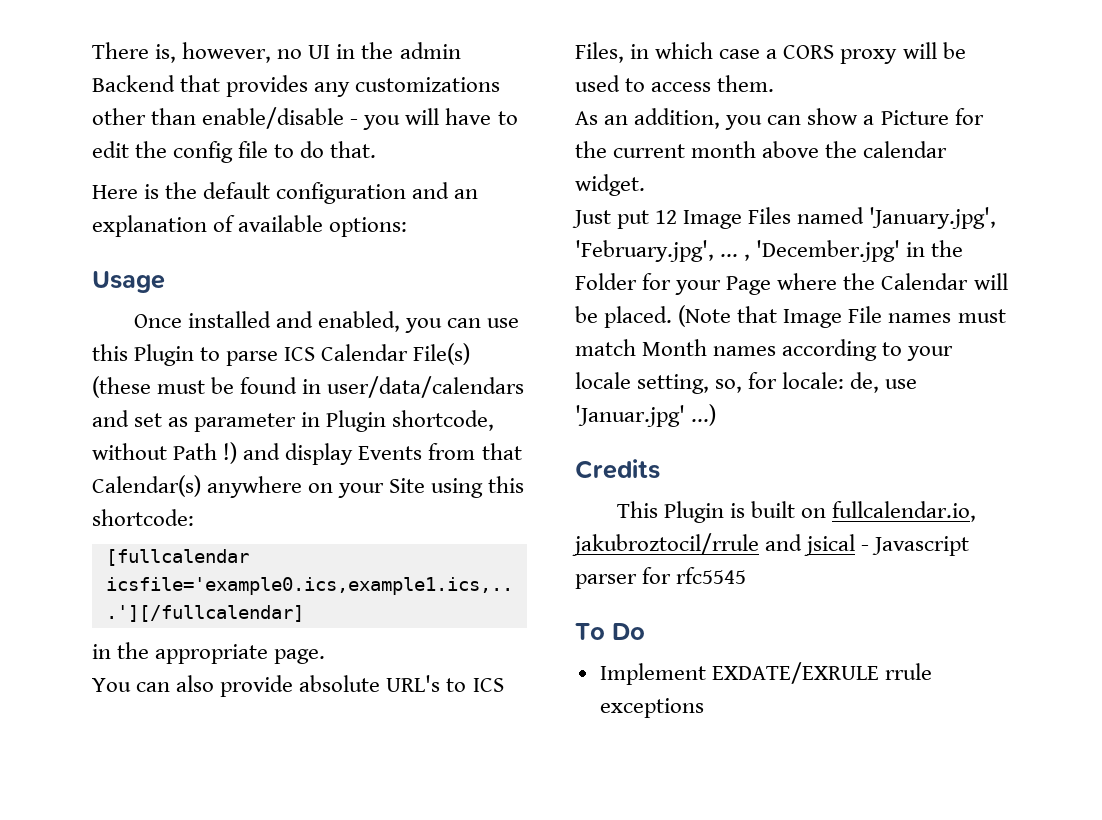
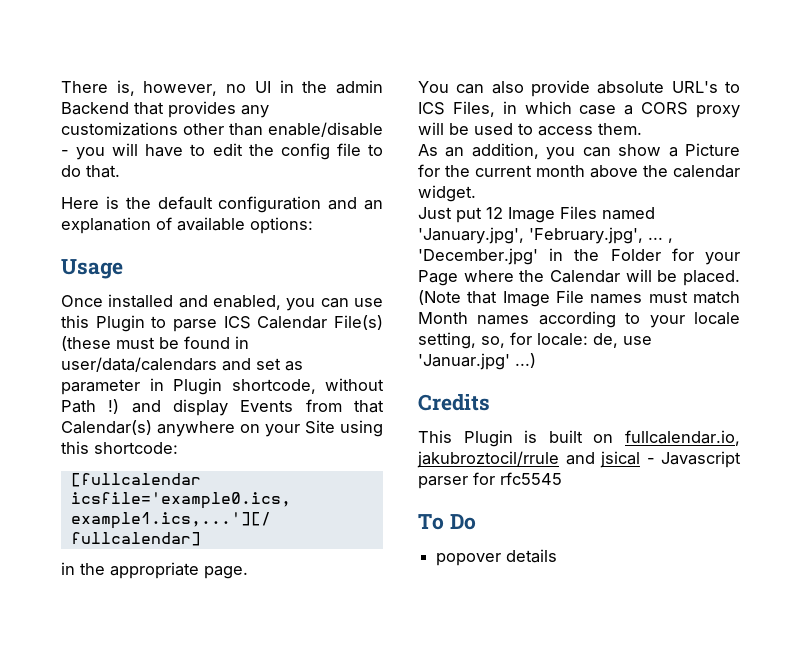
- Implement EXDATE/EXRULE rrule exceptions
+ popover details

